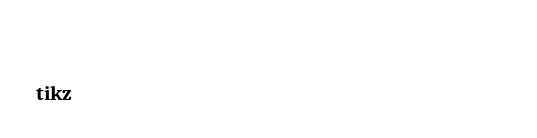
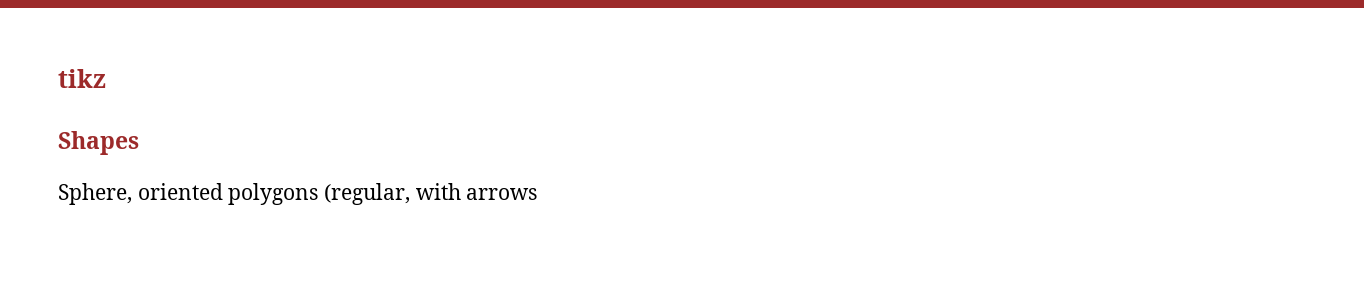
+ Shapes
+ Sphere, oriented polygons (regular, with arrows

